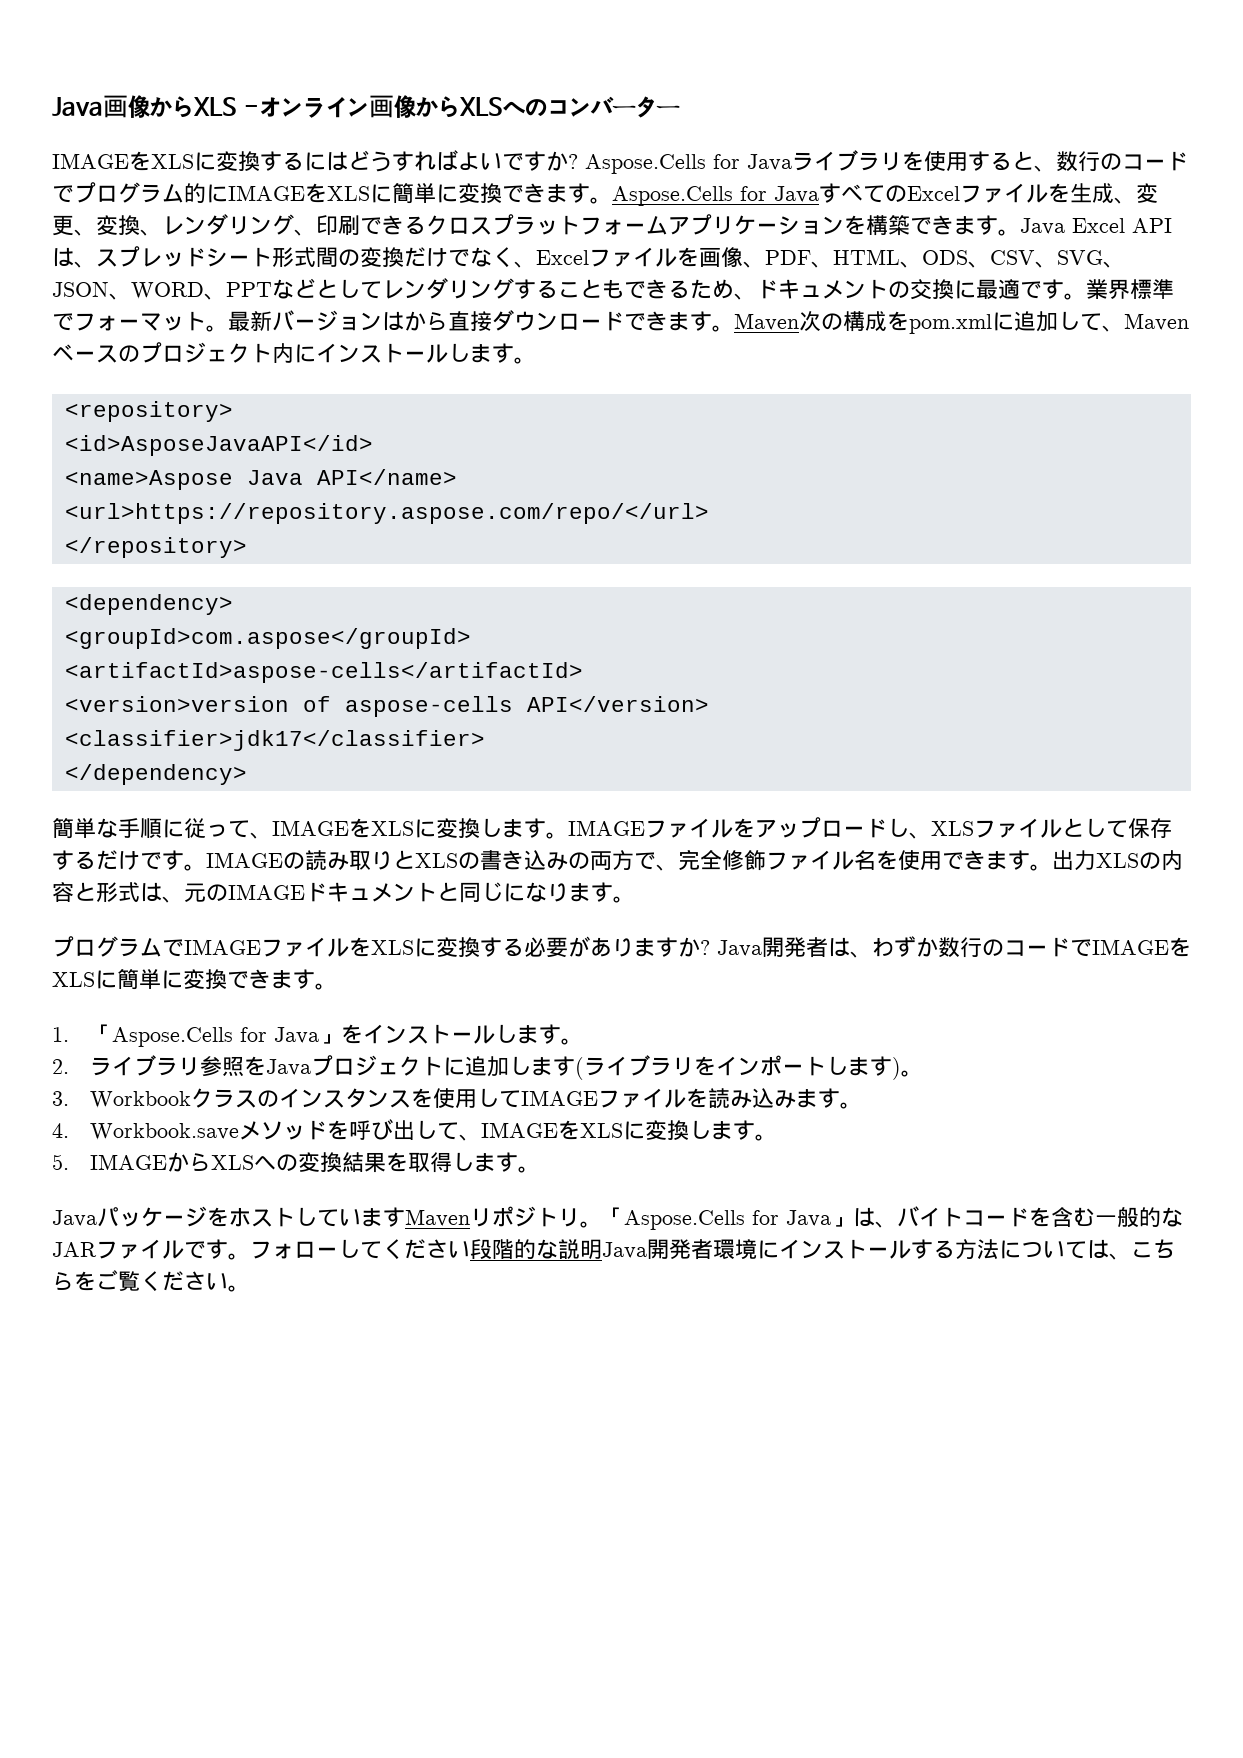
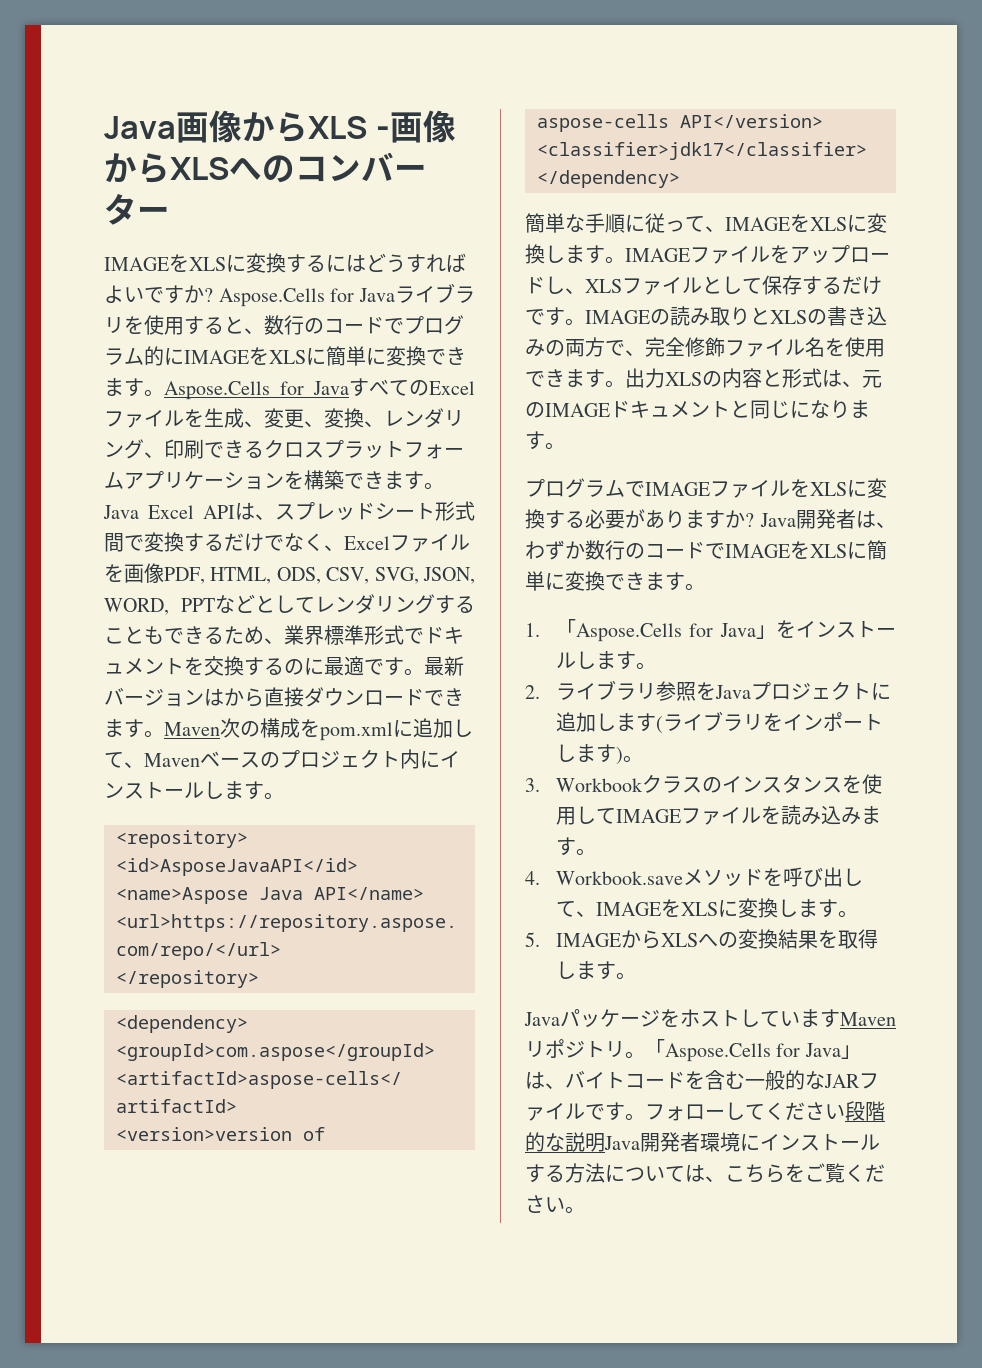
- Java画像からXLS -オンライン画像からXLSへのコンバーター
+ Java画像からXLS -画像からXLSへのコンバーター
- Java Excel APIは、スプレッドシート形式間の変換だけでなく、Excelファイルを画像、PDF、HTML、ODS、CSV、SVG、JSON、WORD、PPTなどとしてレンダリングすることもできるため、ドキュメントの交換に最適です。業界標準でフォーマット。
+ Java Excel APIは、スプレッドシート形式間で変換するだけでなく、Excelファイルを画像PDF, HTML, ODS, CSV, SVG, JSON, WORD, PPTなどとしてレンダリングすることもできるため、業界標準形式でドキュメントを交換するのに最適です。

